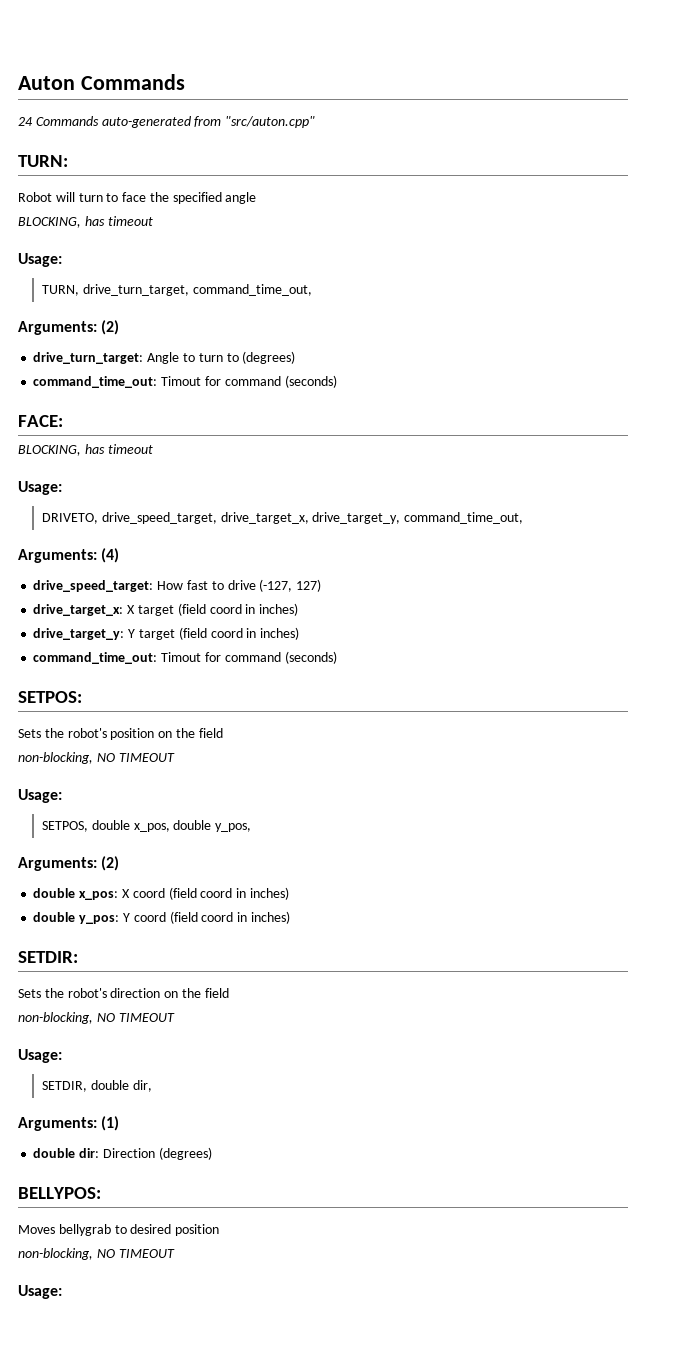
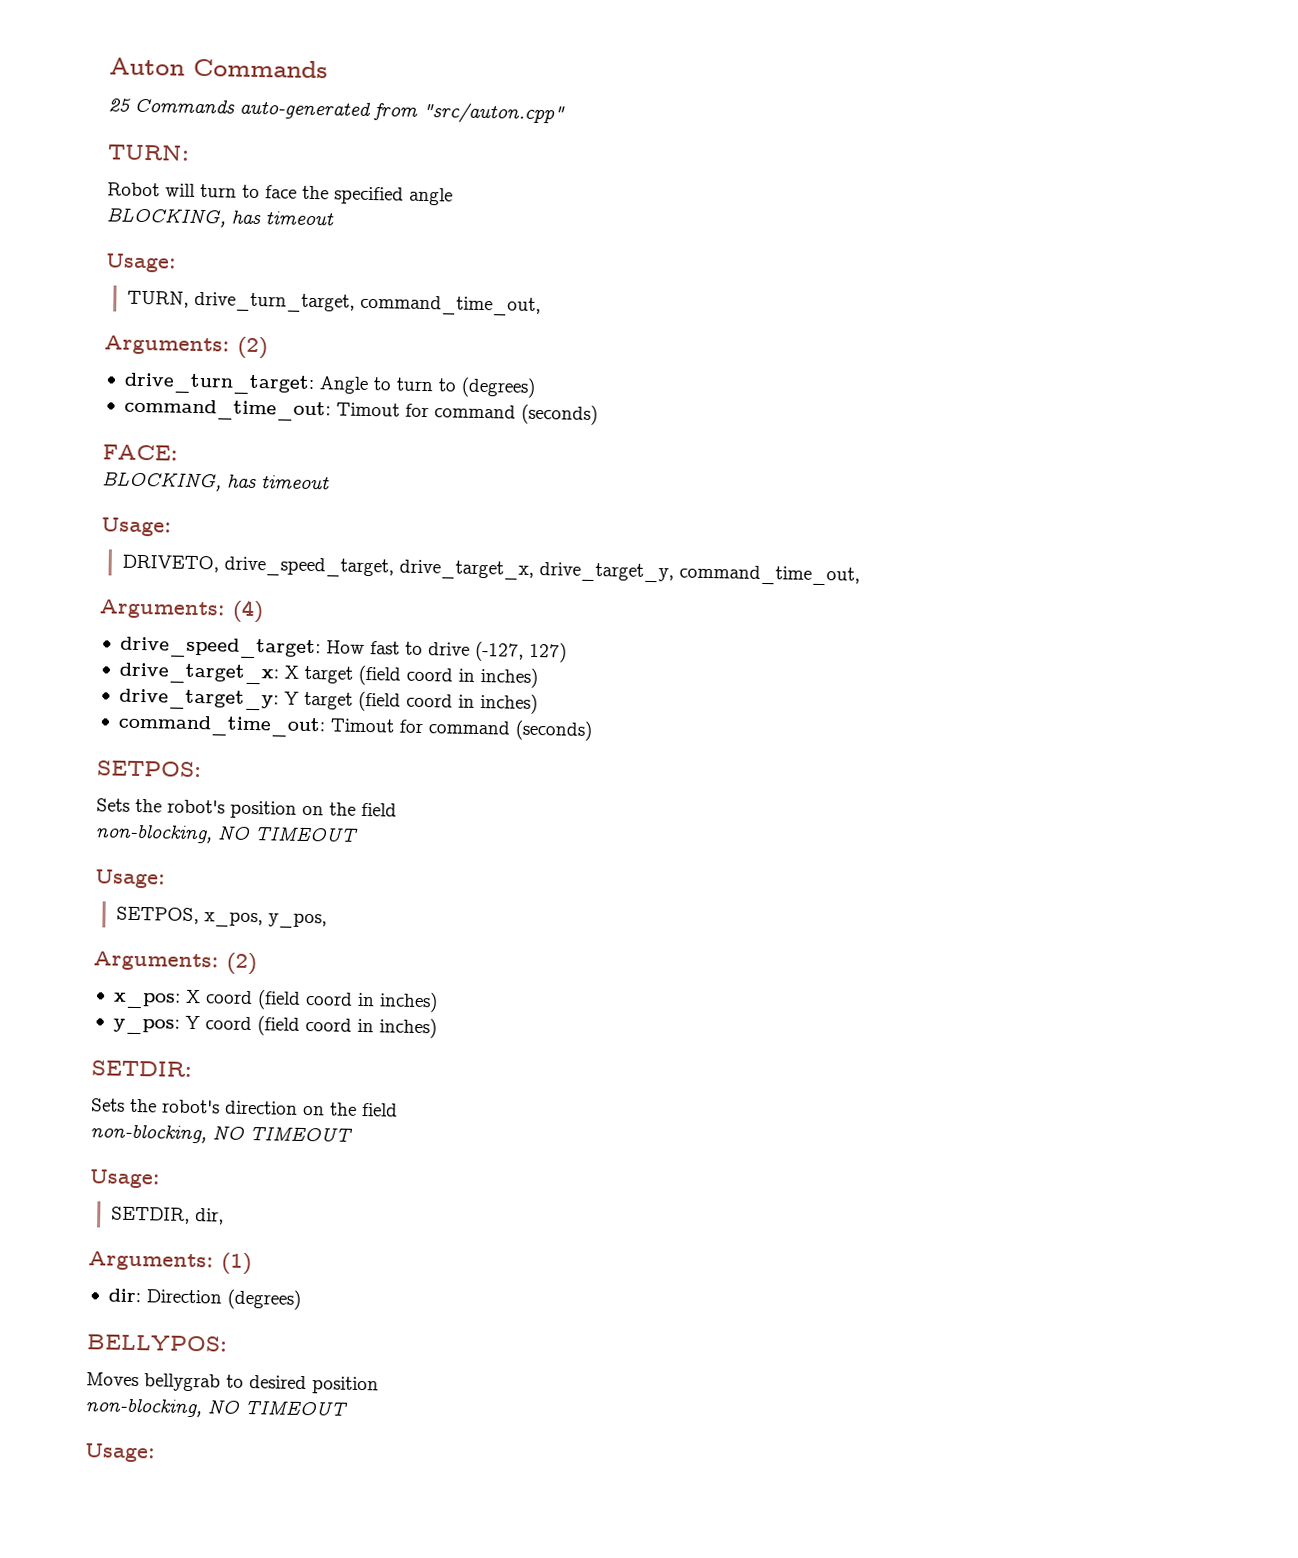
- 24 Commands auto-generated from "src/auton.cpp"
+ 25 Commands auto-generated from "src/auton.cpp"
- SETPOS, double x_pos, double y_pos,
+ SETPOS, x_pos, y_pos,
- double x_pos: X coord (field coord in inches)
+ x_pos: X coord (field coord in inches)
- double y_pos: Y coord (field coord in inches)
+ y_pos: Y coord (field coord in inches)
- SETDIR, double dir,
+ SETDIR, dir,
- double dir: Direction (degrees)
+ dir: Direction (degrees)

